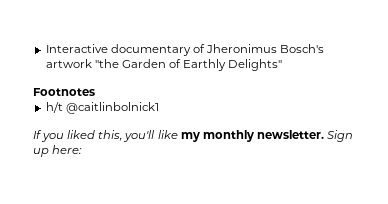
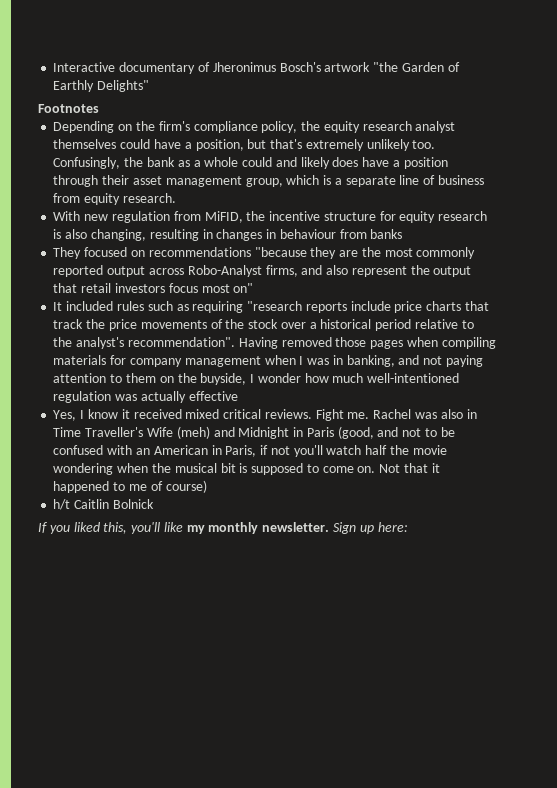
+ Depending on the firm's compliance policy, the equity research analyst themselves could have a position, but that's extremely unlikely too. Confusingly, the bank as a whole could and likely does have a position through their asset management group, which is a separate line of business from equity research.
+ With new regulation from MiFID, the incentive structure for equity research is also changing, resulting in changes in behaviour from banks
+ They focused on recommendations "because they are the most commonly reported output across Robo-Analyst firms, and also represent the output that retail investors focus most on"
+ It included rules such as requiring "research reports include price charts that track the price movements of the stock over a historical period relative to the analyst's recommendation". Having removed those pages when compiling materials for company management when I was in banking, and not paying attention to them on the buyside, I wonder how much well-intentioned regulation was actually effective
+ Yes, I know it received mixed critical reviews. Fight me. Rachel was also in Time Traveller's Wife (meh) and Midnight in Paris (good, and not to be confused with an American in Paris, if not you'll watch half the movie wondering when the musical bit is supposed to come on. Not that it happened to me of course)
- h/t @caitlinbolnick1
+ h/t Caitlin Bolnick

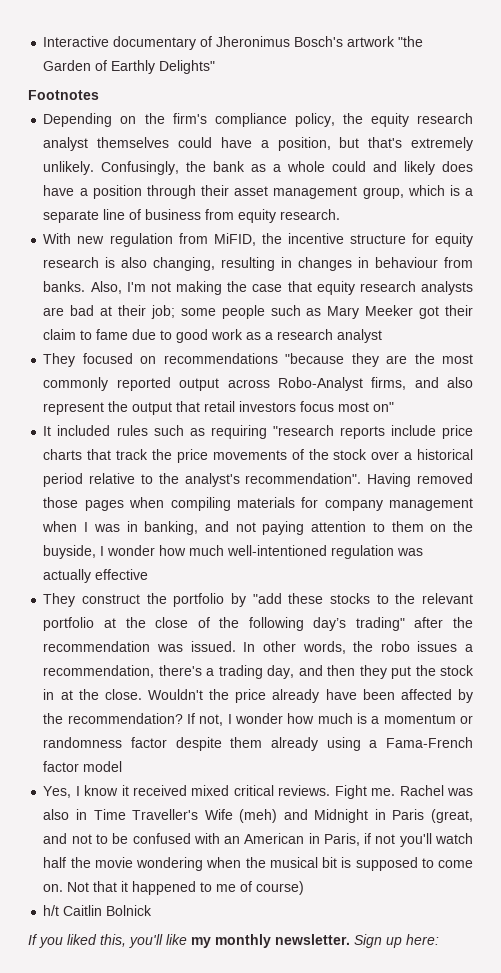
- Depending on the firm's compliance policy, the equity research analyst themselves could have a position, but that's extremely unlikely too.
+ Depending on the firm's compliance policy, the equity research analyst themselves could have a position, but that's extremely unlikely.
- With new regulation from MiFID, the incentive structure for equity research is also changing, resulting in changes in behaviour from banks
+ With new regulation from MiFID, the incentive structure for equity research is also changing, resulting in changes in behaviour from banks. Also, I'm not making the case that equity research analysts are bad at their job; some people such as Mary Meeker got their claim to fame due to good work as a research analyst
+ They construct the portfolio by "add these stocks to the relevant portfolio at the close of the following day’s trading" after the recommendation was issued. In other words, the robo issues a recommendation, there's a trading day, and then they put the stock in at the close. Wouldn't the price already have been affected by the recommendation? If not, I wonder how much is a momentum or randomness factor despite them already using a Fama-French factor model
- Rachel was also in Time Traveller's Wife (meh) and Midnight in Paris (good, and not to be confused with an American in Paris, if not you'll watch half the movie wondering when the musical bit is supposed to come on.
+ Rachel was also in Time Traveller's Wife (meh) and Midnight in Paris (great, and not to be confused with an American in Paris, if not you'll watch half the movie wondering when the musical bit is supposed to come on.

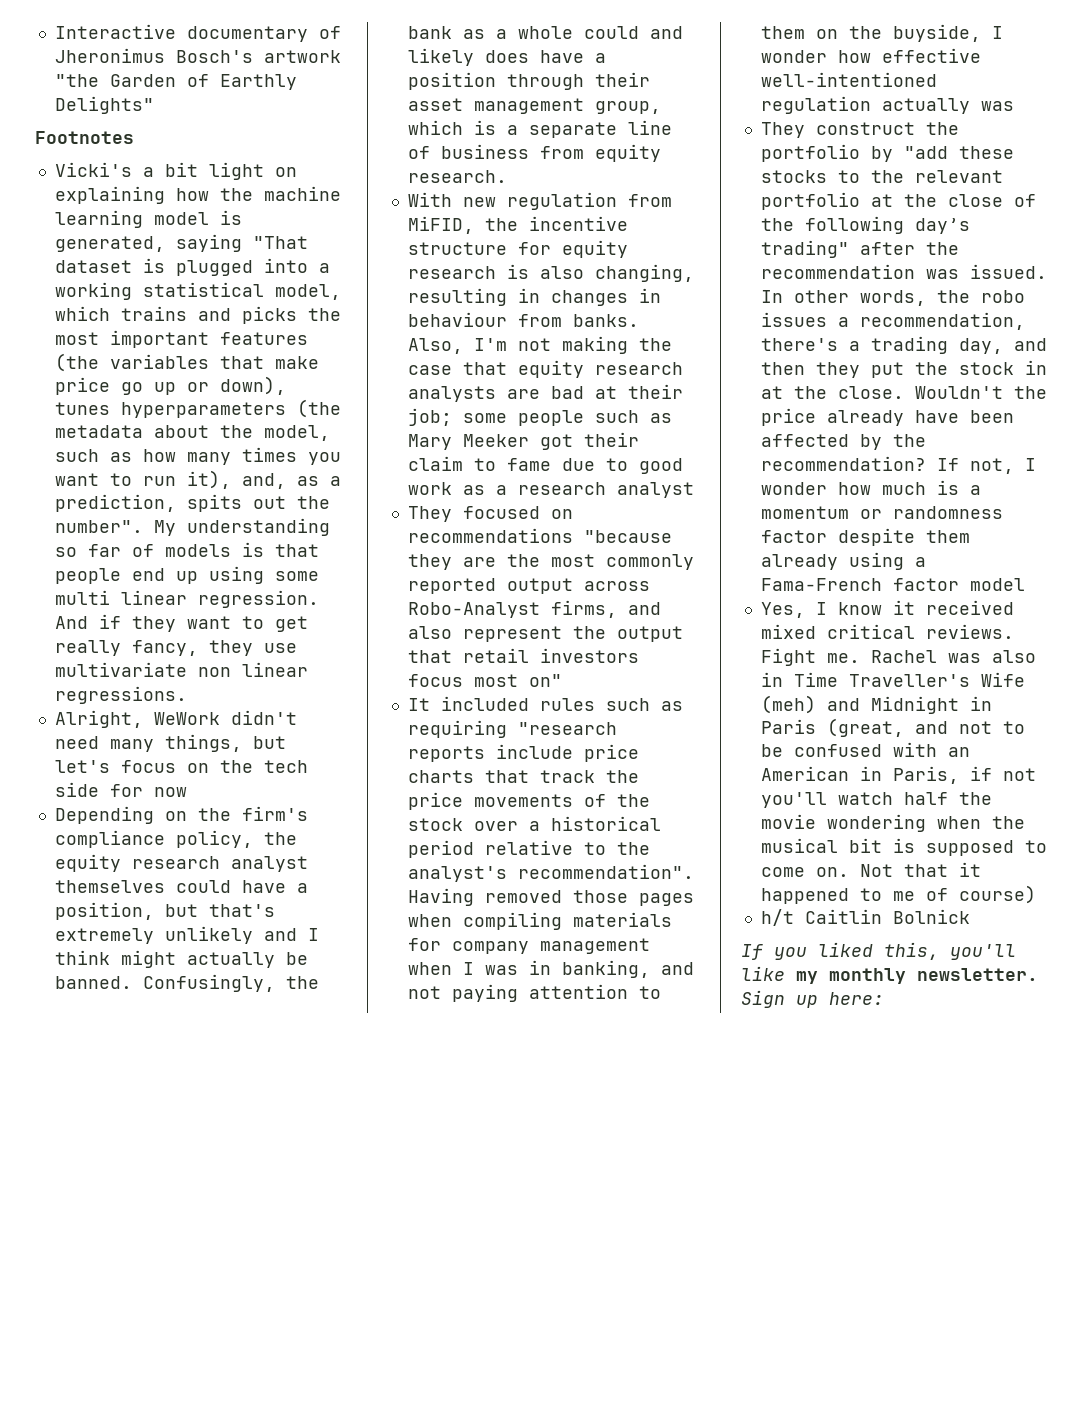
+ Vicki's a bit light on explaining how the machine learning model is generated, saying "That dataset is plugged into a working statistical model, which trains and picks the most important features (the variables that make price go up or down), tunes hyperparameters (the metadata about the model, such as how many times you want to run it), and, as a prediction, spits out the number". My understanding so far of models is that people end up using some multi linear regression. And if they want to get really fancy, they use multivariate non linear regressions.
+ Alright, WeWork didn't need many things, but let's focus on the tech side for now
- Depending on the firm's compliance policy, the equity research analyst themselves could have a position, but that's extremely unlikely.
+ Depending on the firm's compliance policy, the equity research analyst themselves could have a position, but that's extremely unlikely and I think might actually be banned.
- Having removed those pages when compiling materials for company management when I was in banking, and not paying attention to them on the buyside, I wonder how much well-intentioned regulation was actually effective
+ Having removed those pages when compiling materials for company management when I was in banking, and not paying attention to them on the buyside, I wonder how effective well-intentioned regulation actually was

